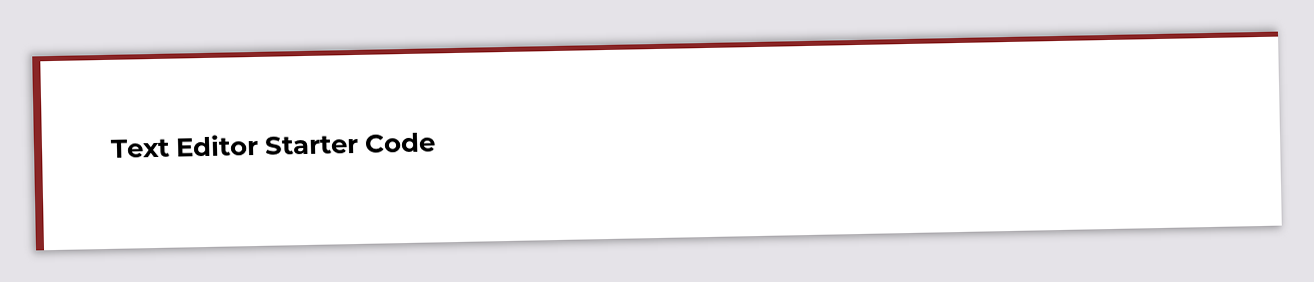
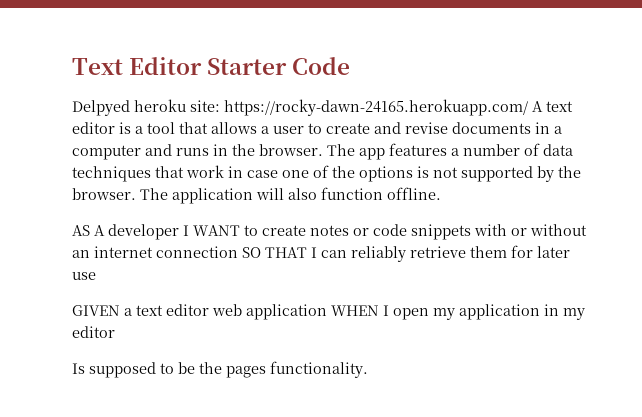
+ Delpyed heroku site: https://rocky-dawn-24165.herokuapp.com/ A text editor is a tool that allows a user to create and revise documents in a computer and runs in the browser. The app features a number of data techniques that work in case one of the options is not supported by the browser. The application will also function offline.
+ AS A developer I WANT to create notes or code snippets with or without an internet connection SO THAT I can reliably retrieve them for later use
+ GIVEN a text editor web application WHEN I open my application in my editor
+ Is supposed to be the pages functionality.

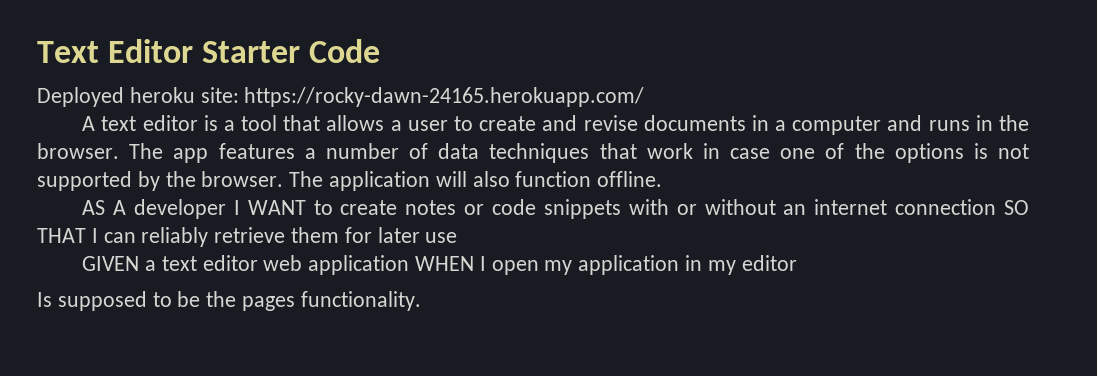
- Delpyed heroku site: https://rocky-dawn-24165.herokuapp.com/ A text editor is a tool that allows a user to create and revise documents in a computer and runs in the browser.
+ Deployed heroku site: https://rocky-dawn-24165.herokuapp.com/
+ A text editor is a tool that allows a user to create and revise documents in a computer and runs in the browser.

